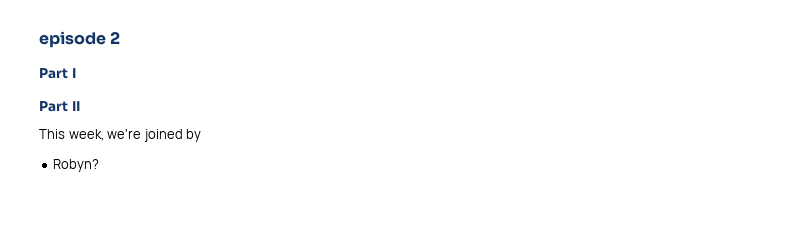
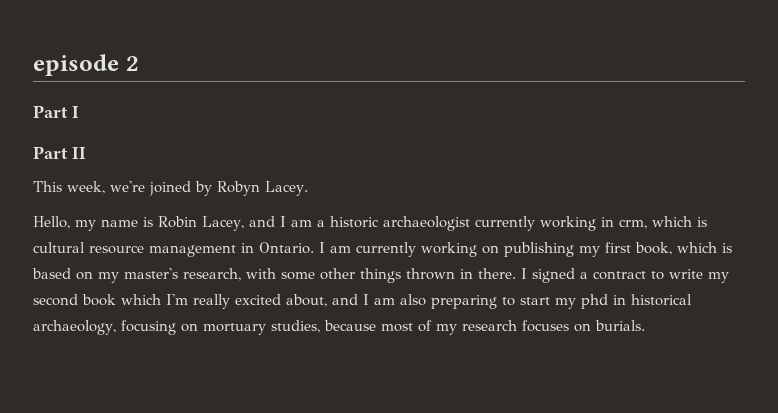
- This week, we're joined by
- Robyn?
+ This week, we're joined by Robyn Lacey.
+ Hello, my name is Robin Lacey, and I am a historic archaeologist currently working in crm, which is cultural resource management in Ontario. I am currently working on publishing my first book, which is based on my master's research, with some other things thrown in there. I signed a contract to write my second book which I'm really excited about, and I am also preparing to start my phd in historical archaeology, focusing on mortuary studies, because most of my research focuses on burials.

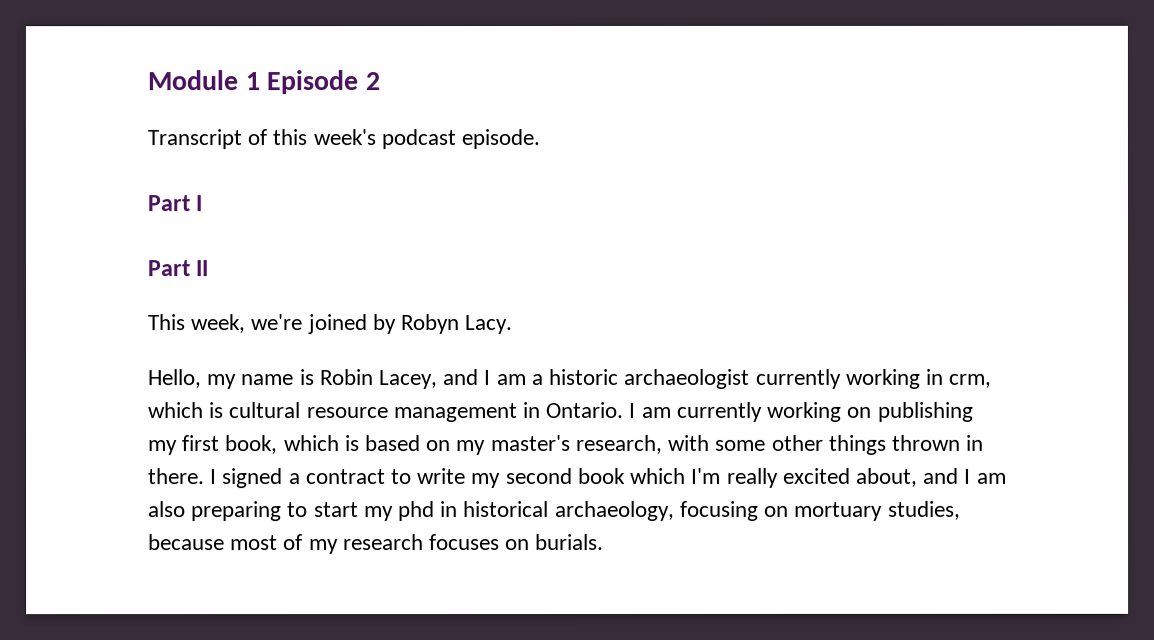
- episode 2
+ Module 1 Episode 2
+ Transcript of this week's podcast episode.
- This week, we're joined by Robyn Lacey.
+ This week, we're joined by Robyn Lacy.

